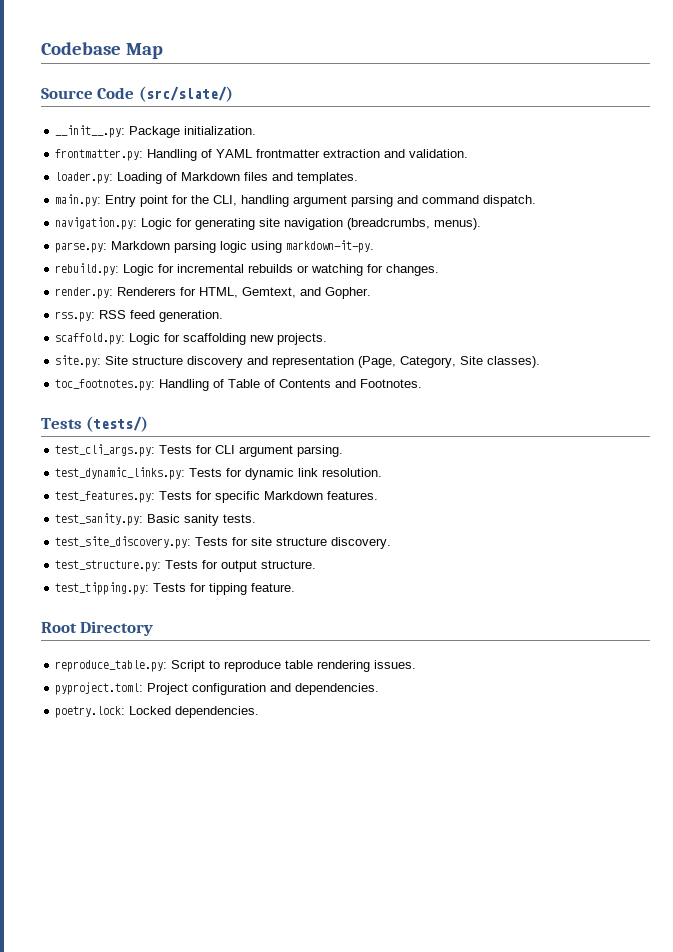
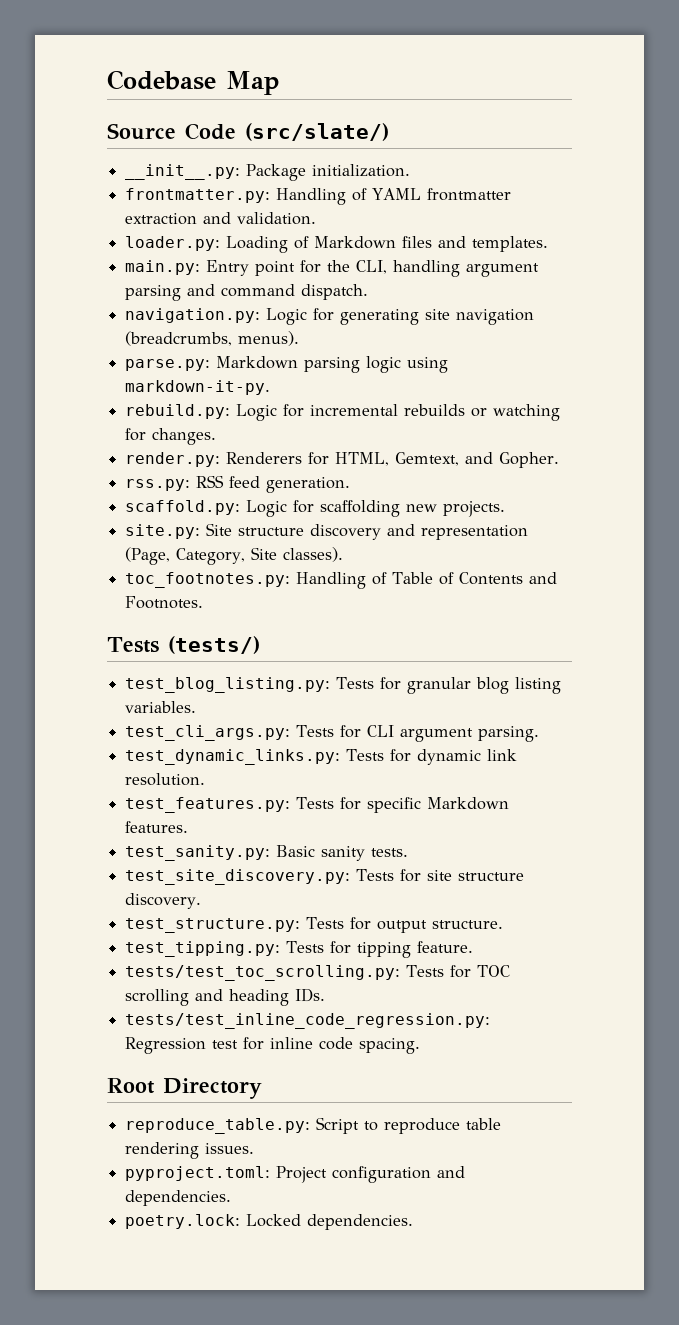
+ test_blog_listing.py: Tests for granular blog listing variables.
+ tests/test_toc_scrolling.py: Tests for TOC scrolling and heading IDs.
+ tests/test_inline_code_regression.py: Regression test for inline code spacing.

